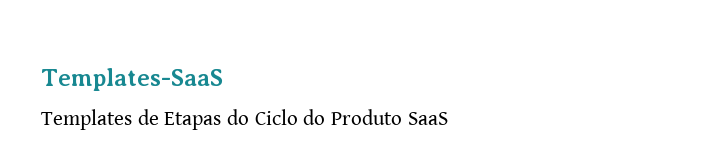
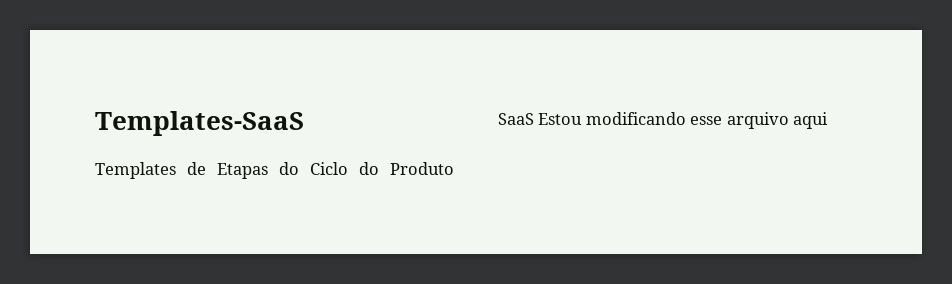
- Templates de Etapas do Ciclo do Produto SaaS
+ Templates de Etapas do Ciclo do Produto SaaS Estou modificando esse arquivo aqui

